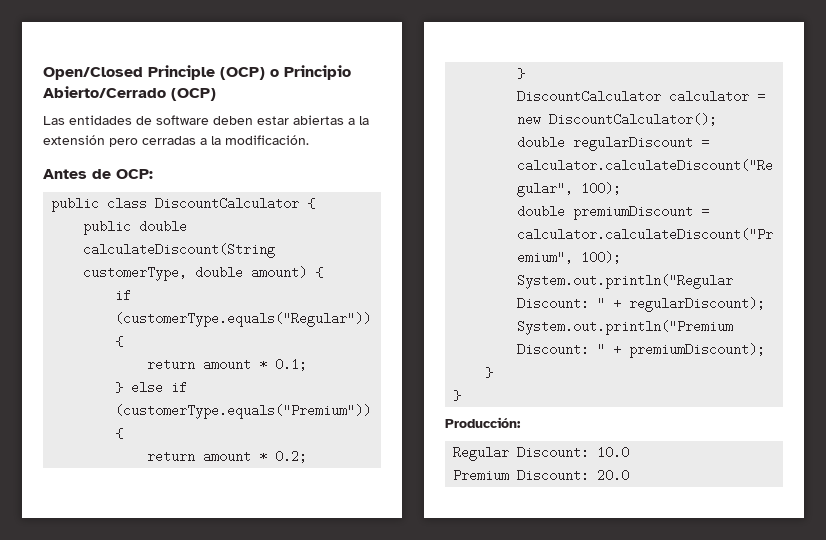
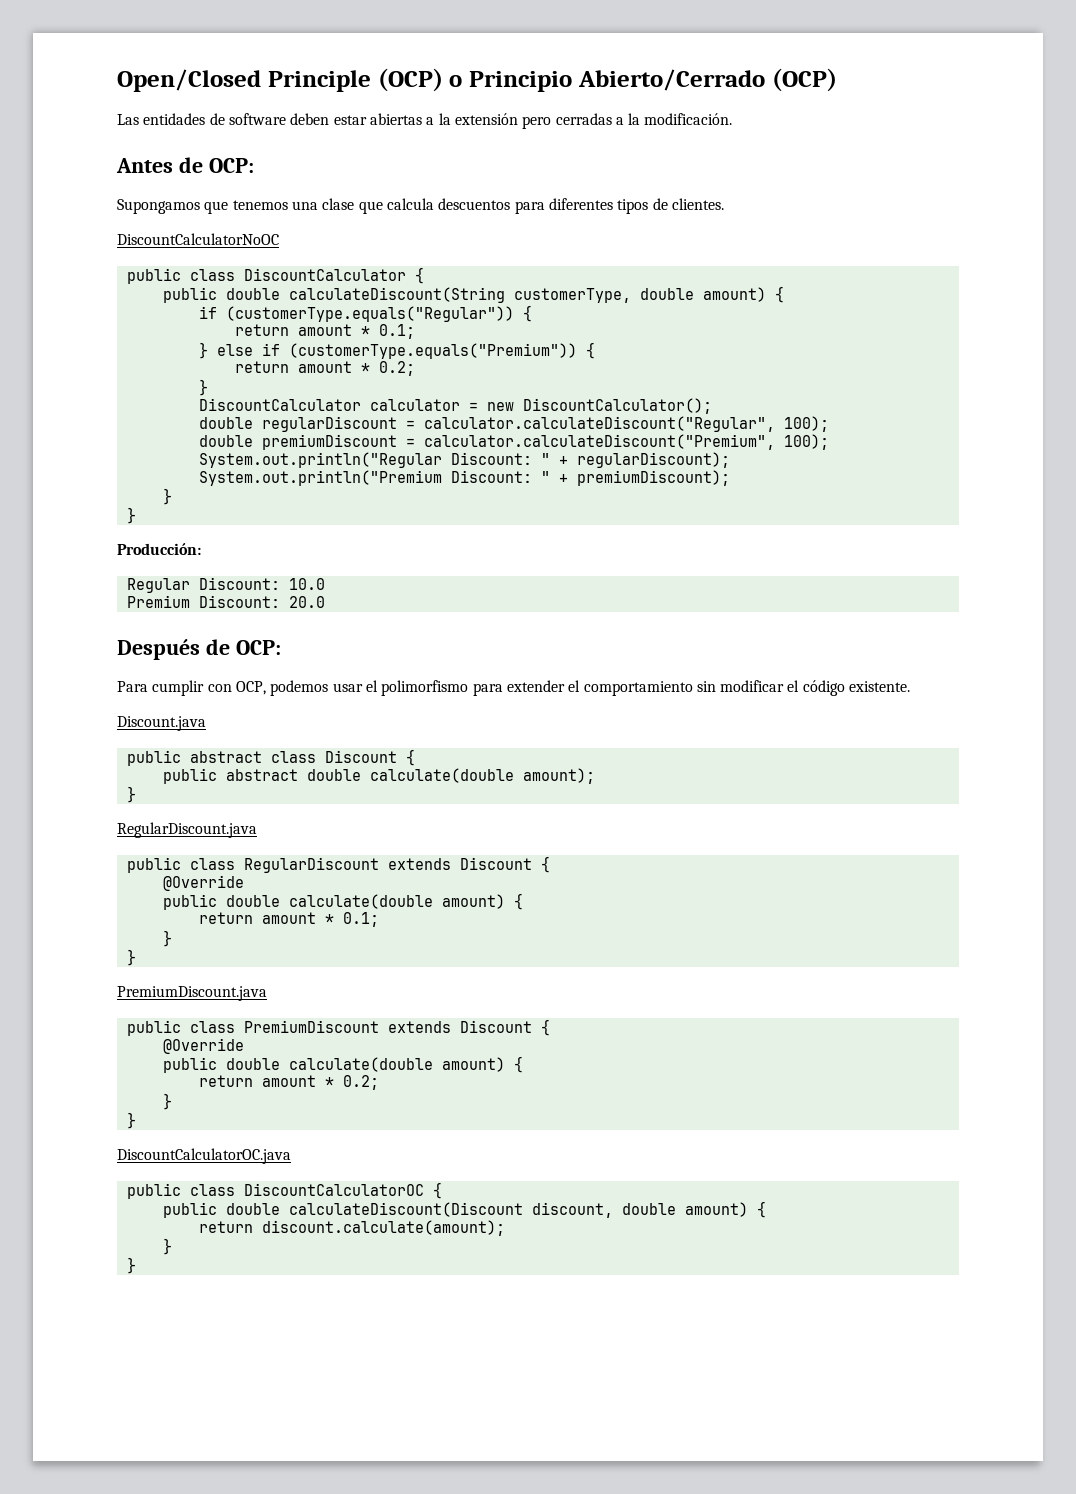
+ Supongamos que tenemos una clase que calcula descuentos para diferentes tipos de clientes.
+ DiscountCalculatorNoOC
+ Después de OCP:
+ Para cumplir con OCP, podemos usar el polimorfismo para extender el comportamiento sin modificar el código existente.
+ Discount.java
+ public abstract class Discount {
+ public abstract double calculate(double amount);
+ }
+ RegularDiscount.java
+ public class RegularDiscount extends Discount {
+ @Override
+ public double calculate(double amount) {
+ return amount * 0.1;
+ }
+ }
+ PremiumDiscount.java
+ public class PremiumDiscount extends Discount {
+ @Override
+ public double calculate(double amount) {
+ return amount * 0.2;
+ }
+ }
+ DiscountCalculatorOC.java
+ public class DiscountCalculatorOC {
+ public double calculateDiscount(Discount discount, double amount) {
+ return discount.calculate(amount);
+ }
+ }

